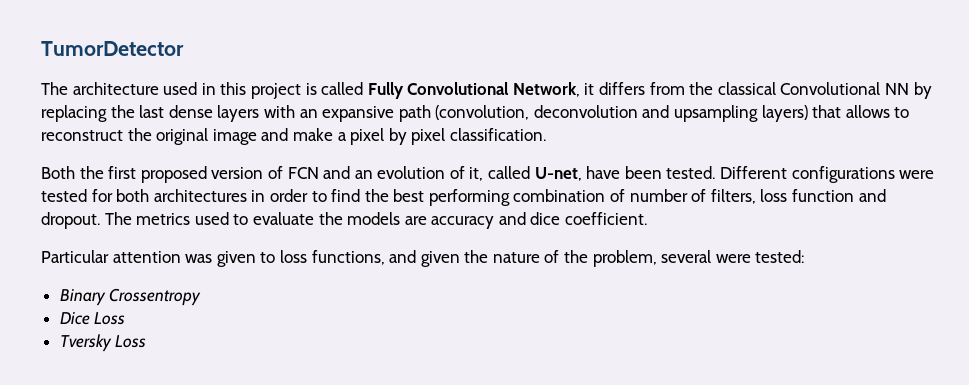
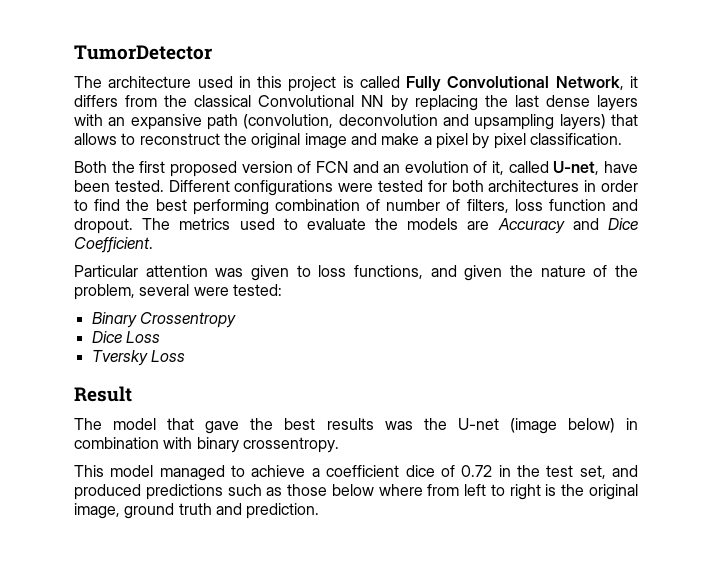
- The metrics used to evaluate the models are accuracy and dice coefficient.
+ The metrics used to evaluate the models are Accuracy and Dice Coefficient.
+ Result
+ The model that gave the best results was the U-net (image below) in combination with binary crossentropy.
+ This model managed to achieve a coefficient dice of 0.72 in the test set, and produced predictions such as those below where from left to right is the original image, ground truth and prediction.

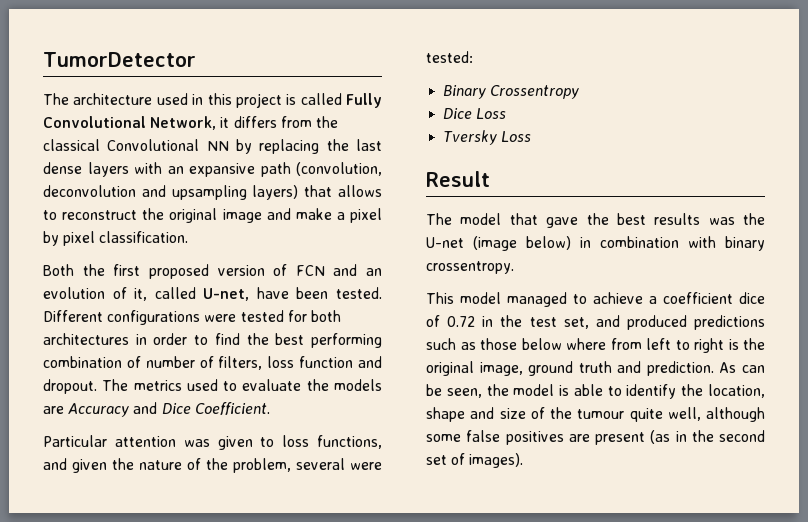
+ As can be seen, the model is able to identify the location, shape and size of the tumour quite well, although some false positives are present (as in the second set of images).

